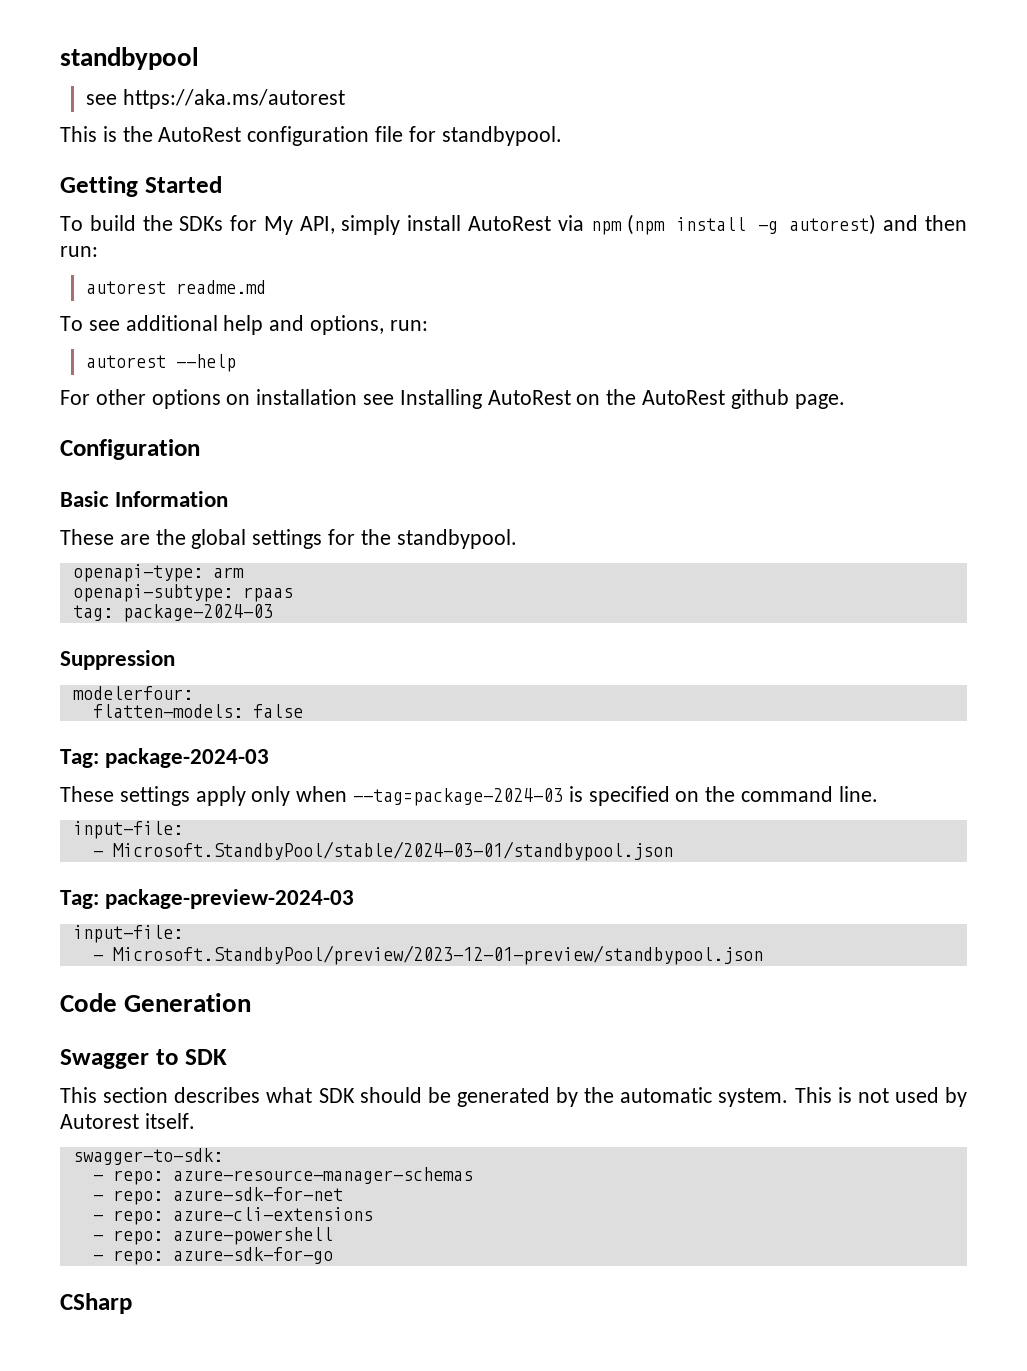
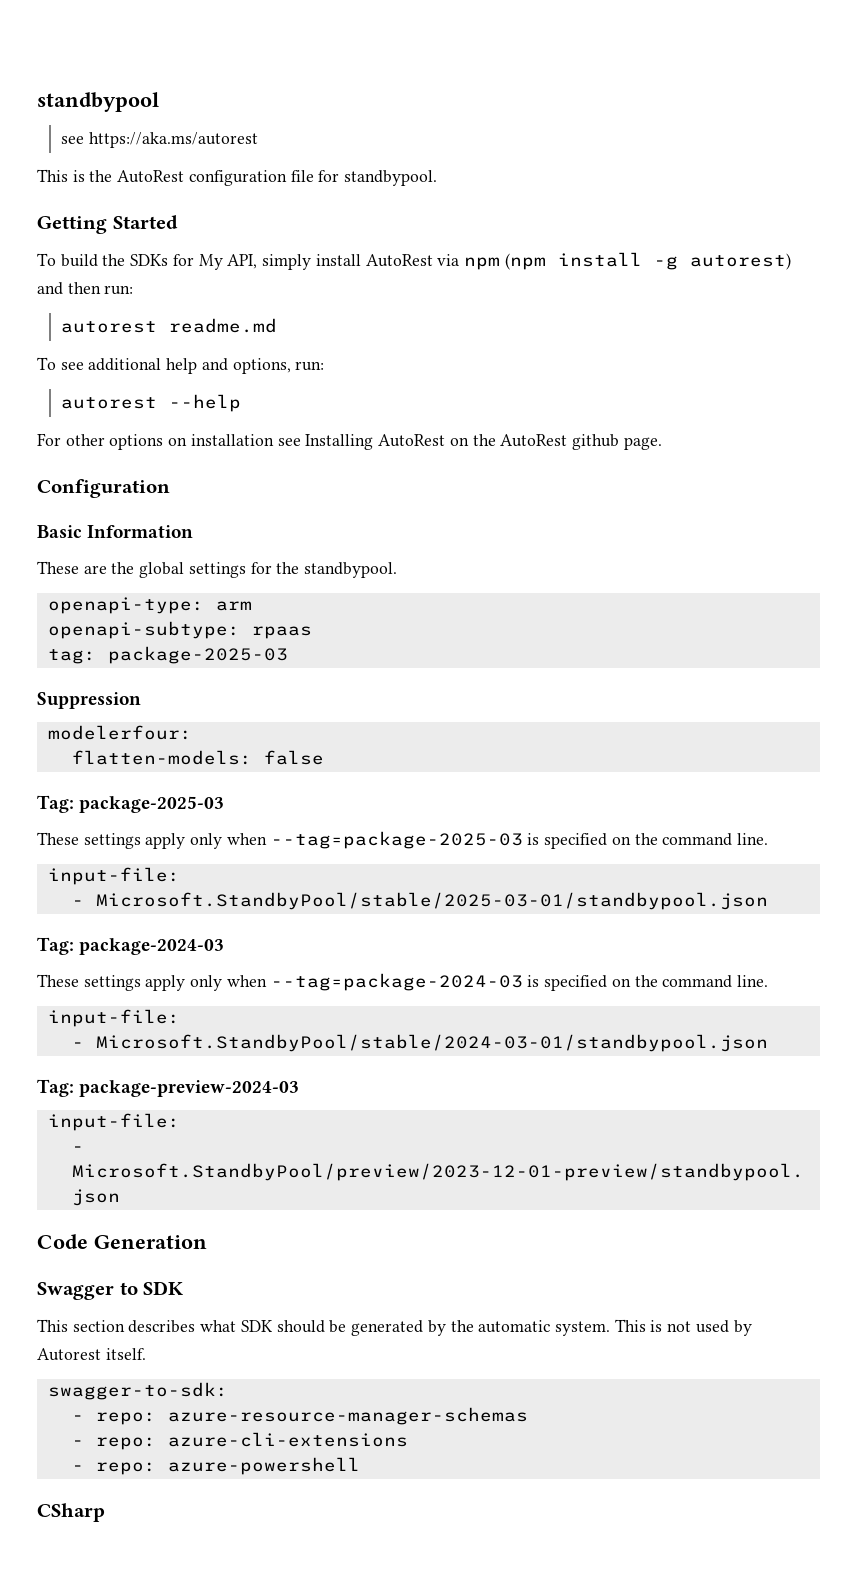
- tag: package-2024-03
+ tag: package-2025-03
+ Tag: package-2025-03
+ These settings apply only when --tag=package-2025-03 is specified on the command line.
+ input-file:
+ - Microsoft.StandbyPool/stable/2025-03-01/standbypool.json
- - repo: azure-sdk-for-net
- - repo: azure-sdk-for-go

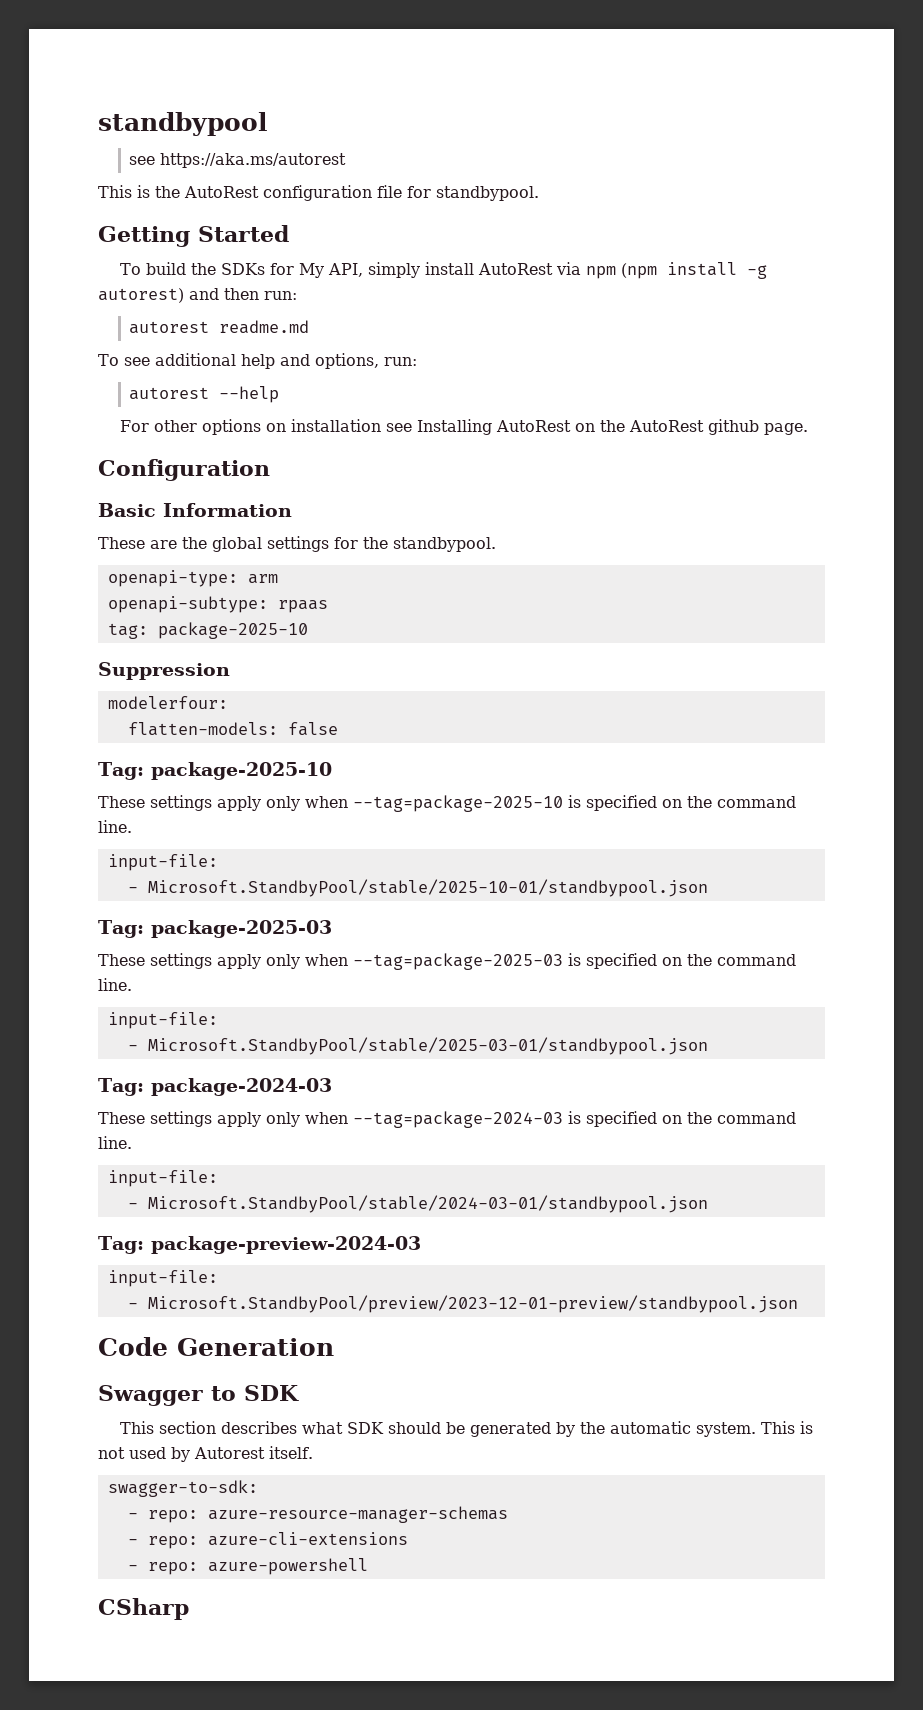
- tag: package-2025-03
+ tag: package-2025-10
+ Tag: package-2025-10
+ These settings apply only when --tag=package-2025-10 is specified on the command line.
+ input-file:
+ - Microsoft.StandbyPool/stable/2025-10-01/standbypool.json

